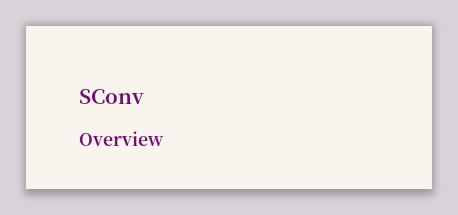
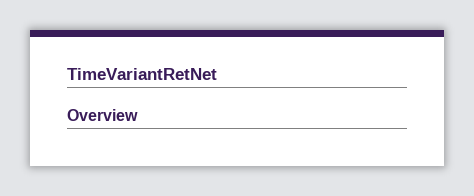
- SConv
+ TimeVariantRetNet

